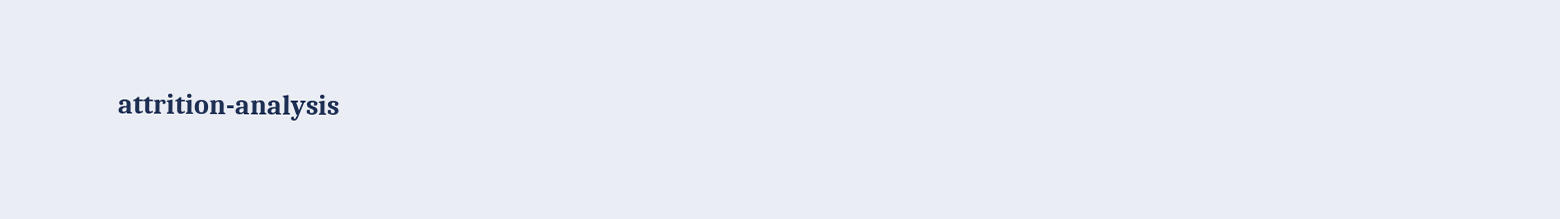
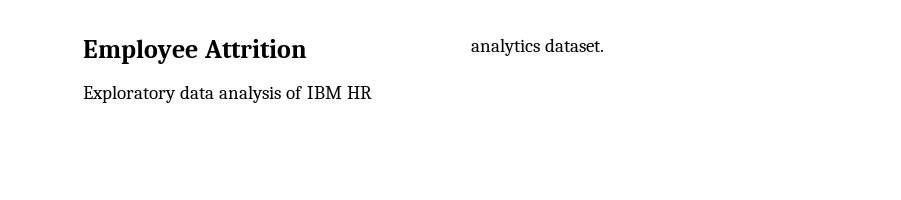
- attrition-analysis
+ Employee Attrition
+ Exploratory data analysis of IBM HR analytics dataset.

